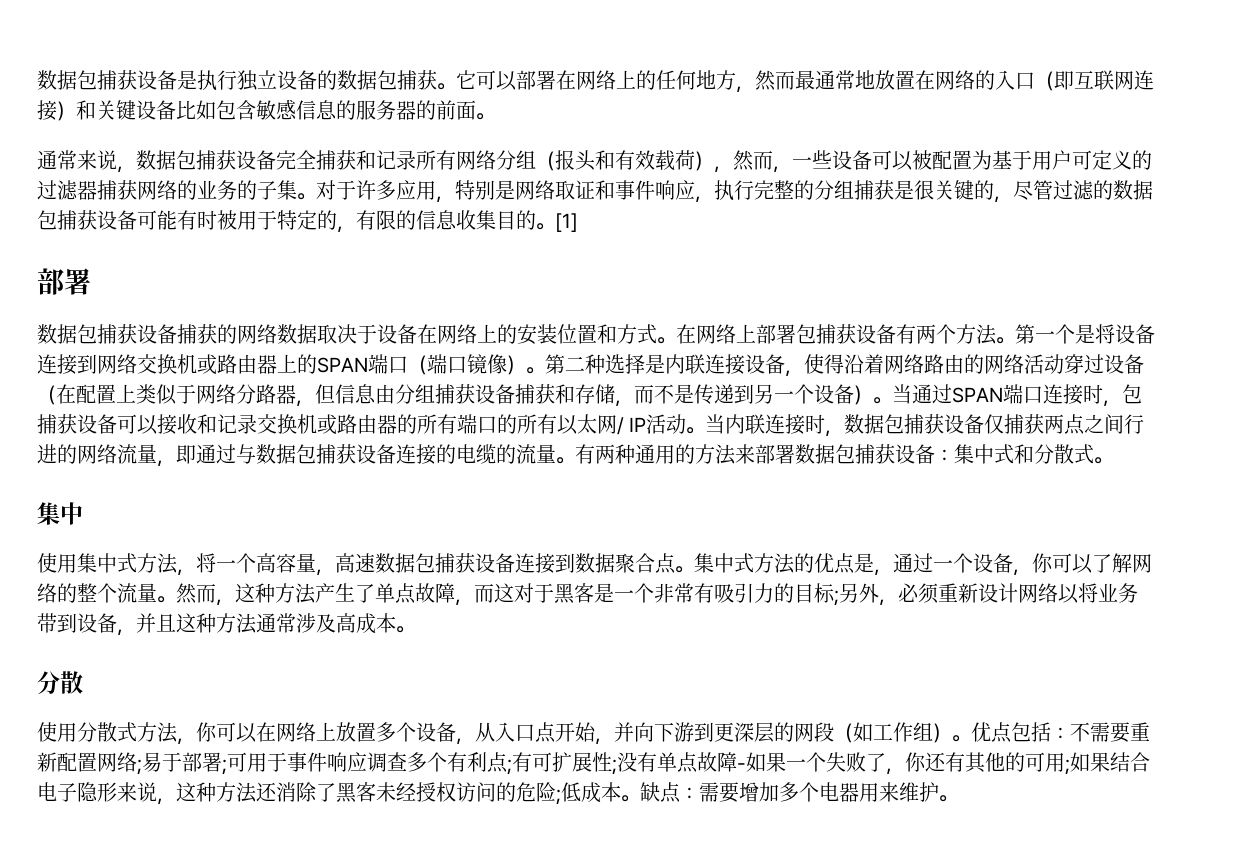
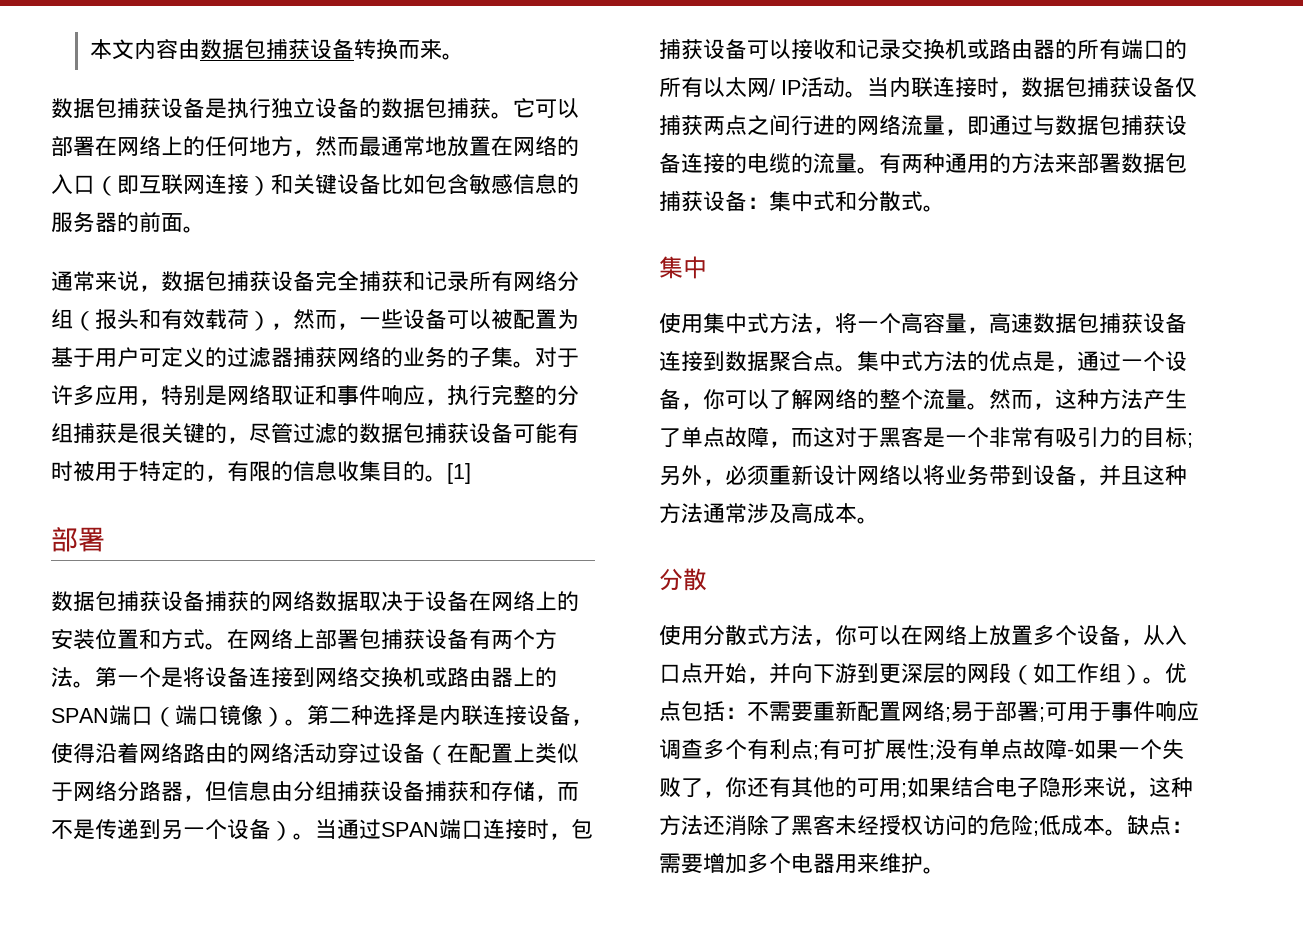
+ 本文内容由数据包捕获设备转换而来。

